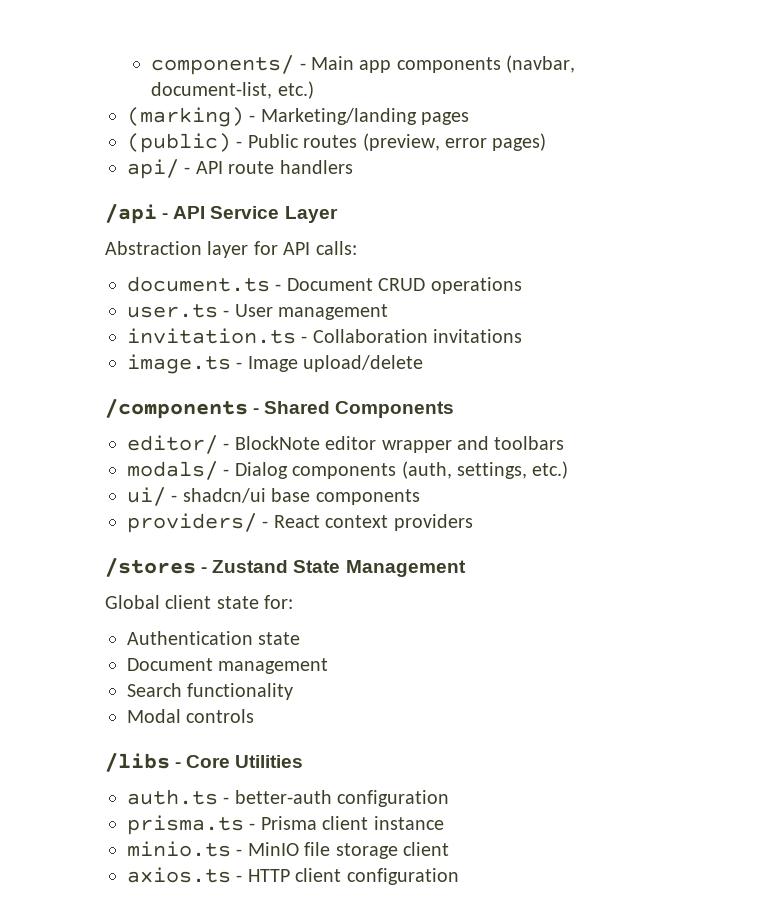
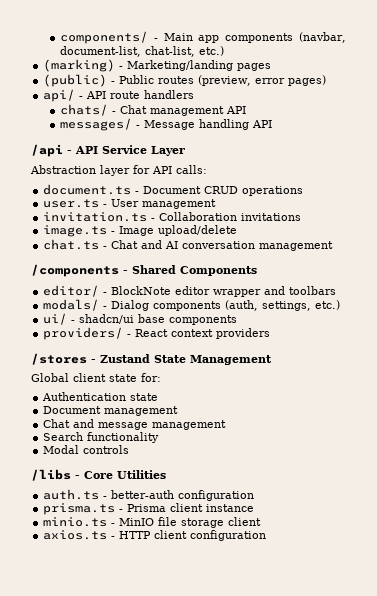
- components/ - Main app components (navbar, document-list, etc.)
+ components/ - Main app components (navbar, document-list, chat-list, etc.)
+ chats/ - Chat management API
+ messages/ - Message handling API
+ chat.ts - Chat and AI conversation management
+ Chat and message management

